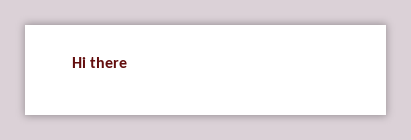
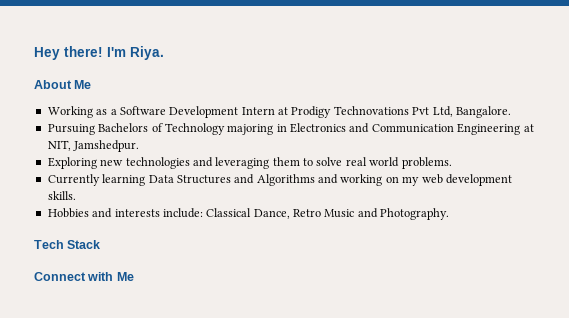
- Hi there
+ Hey there! I'm Riya.
+ About Me
+ Working as a Software Development Intern at Prodigy Technovations Pvt Ltd, Bangalore.
+ Pursuing Bachelors of Technology majoring in Electronics and Communication Engineering at NIT, Jamshedpur.
+ Exploring new technologies and leveraging them to solve real world problems.
+ Currently learning Data Structures and Algorithms and working on my web development skills.
+ Hobbies and interests include: Classical Dance, Retro Music and Photography.
+ Tech Stack
+ Connect with Me

